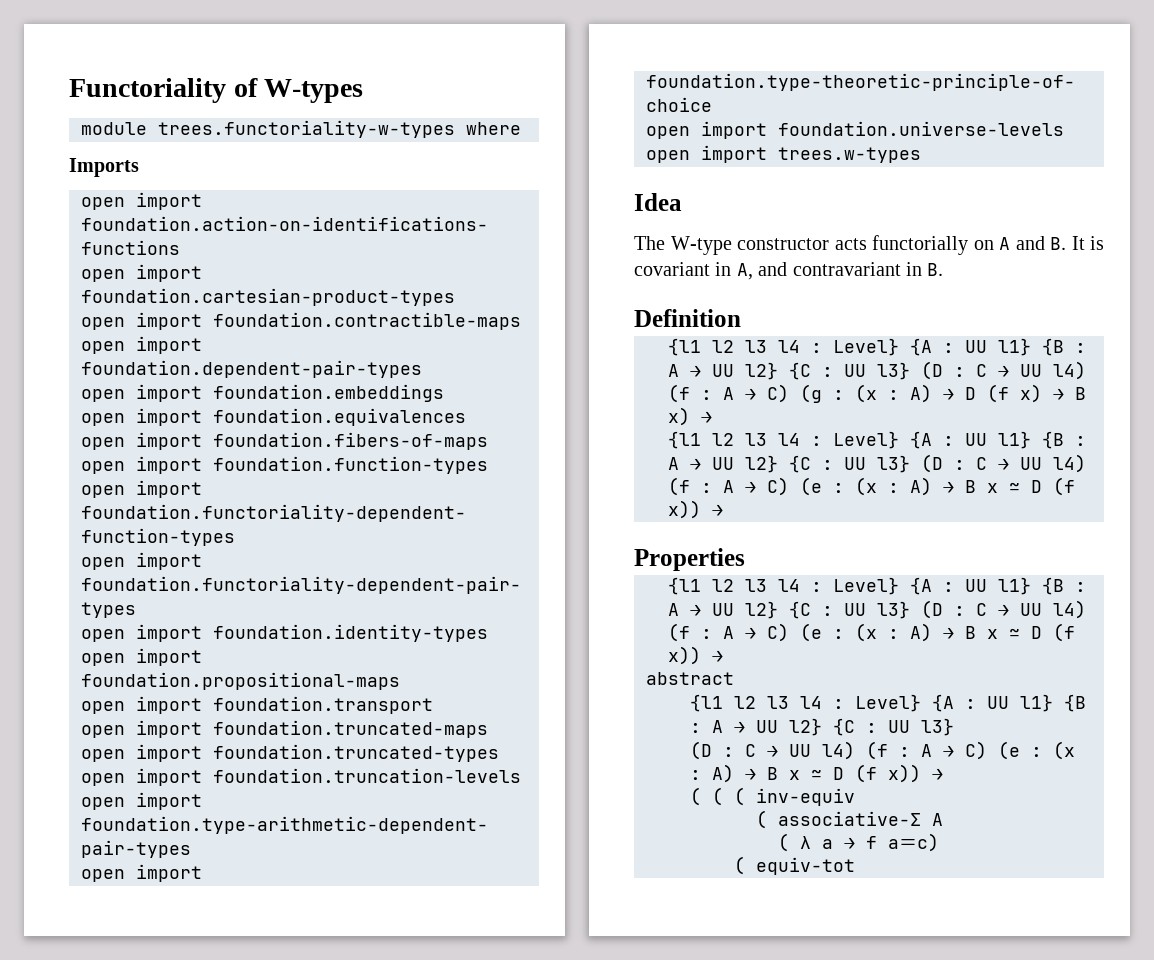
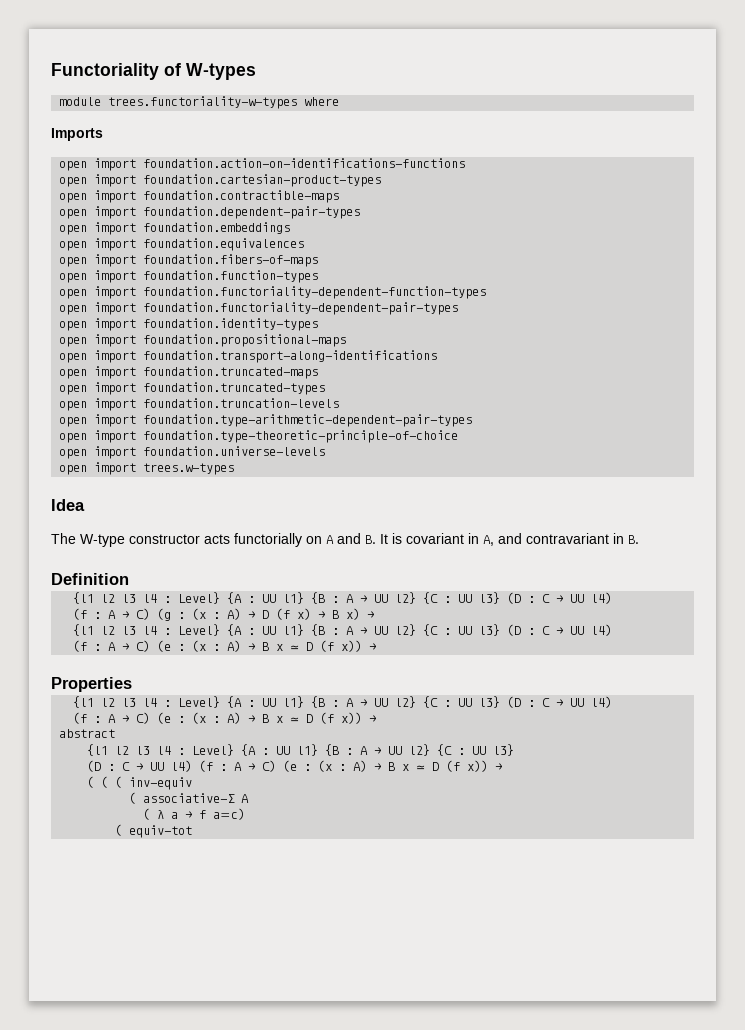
- open import foundation.transport
+ open import foundation.transport-along-identifications

